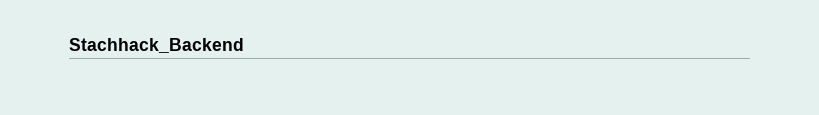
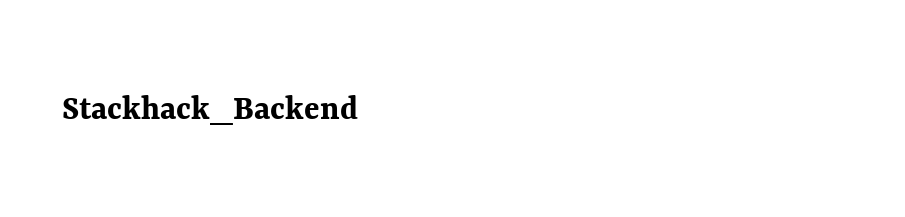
- Stachhack_Backend
+ Stackhack_Backend

